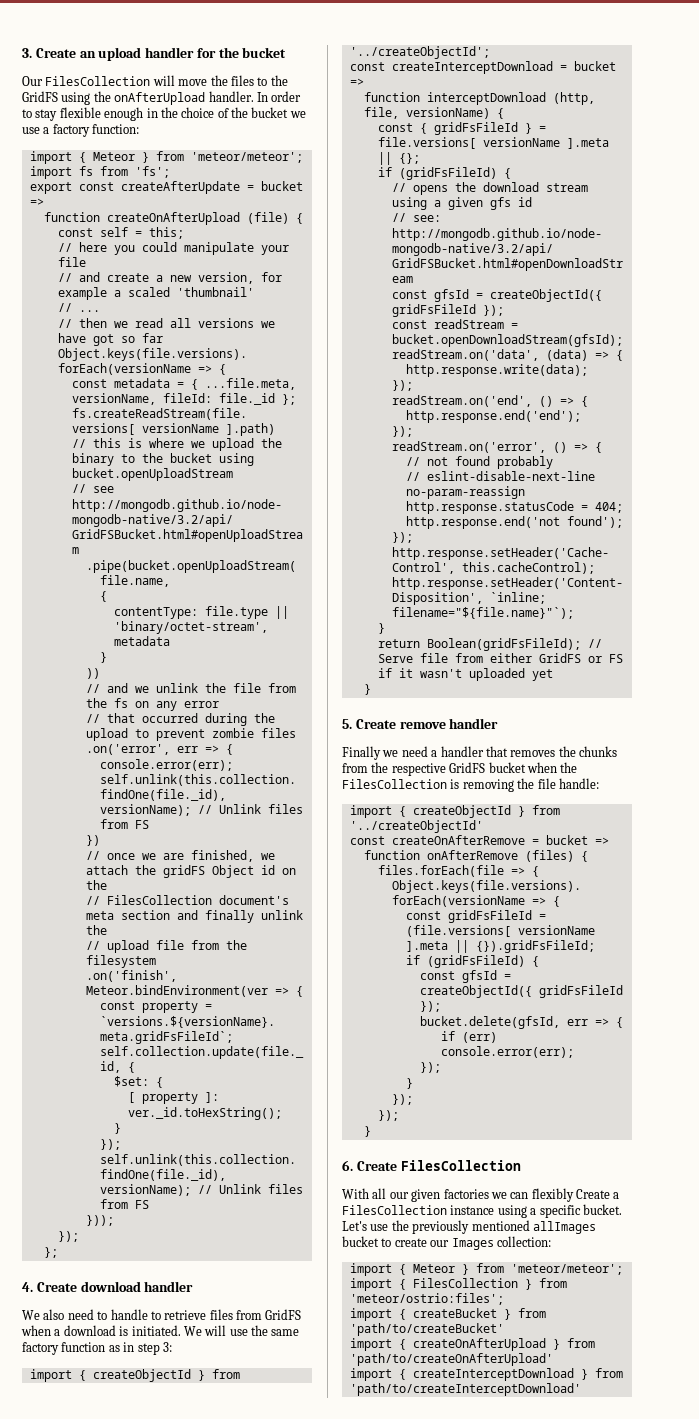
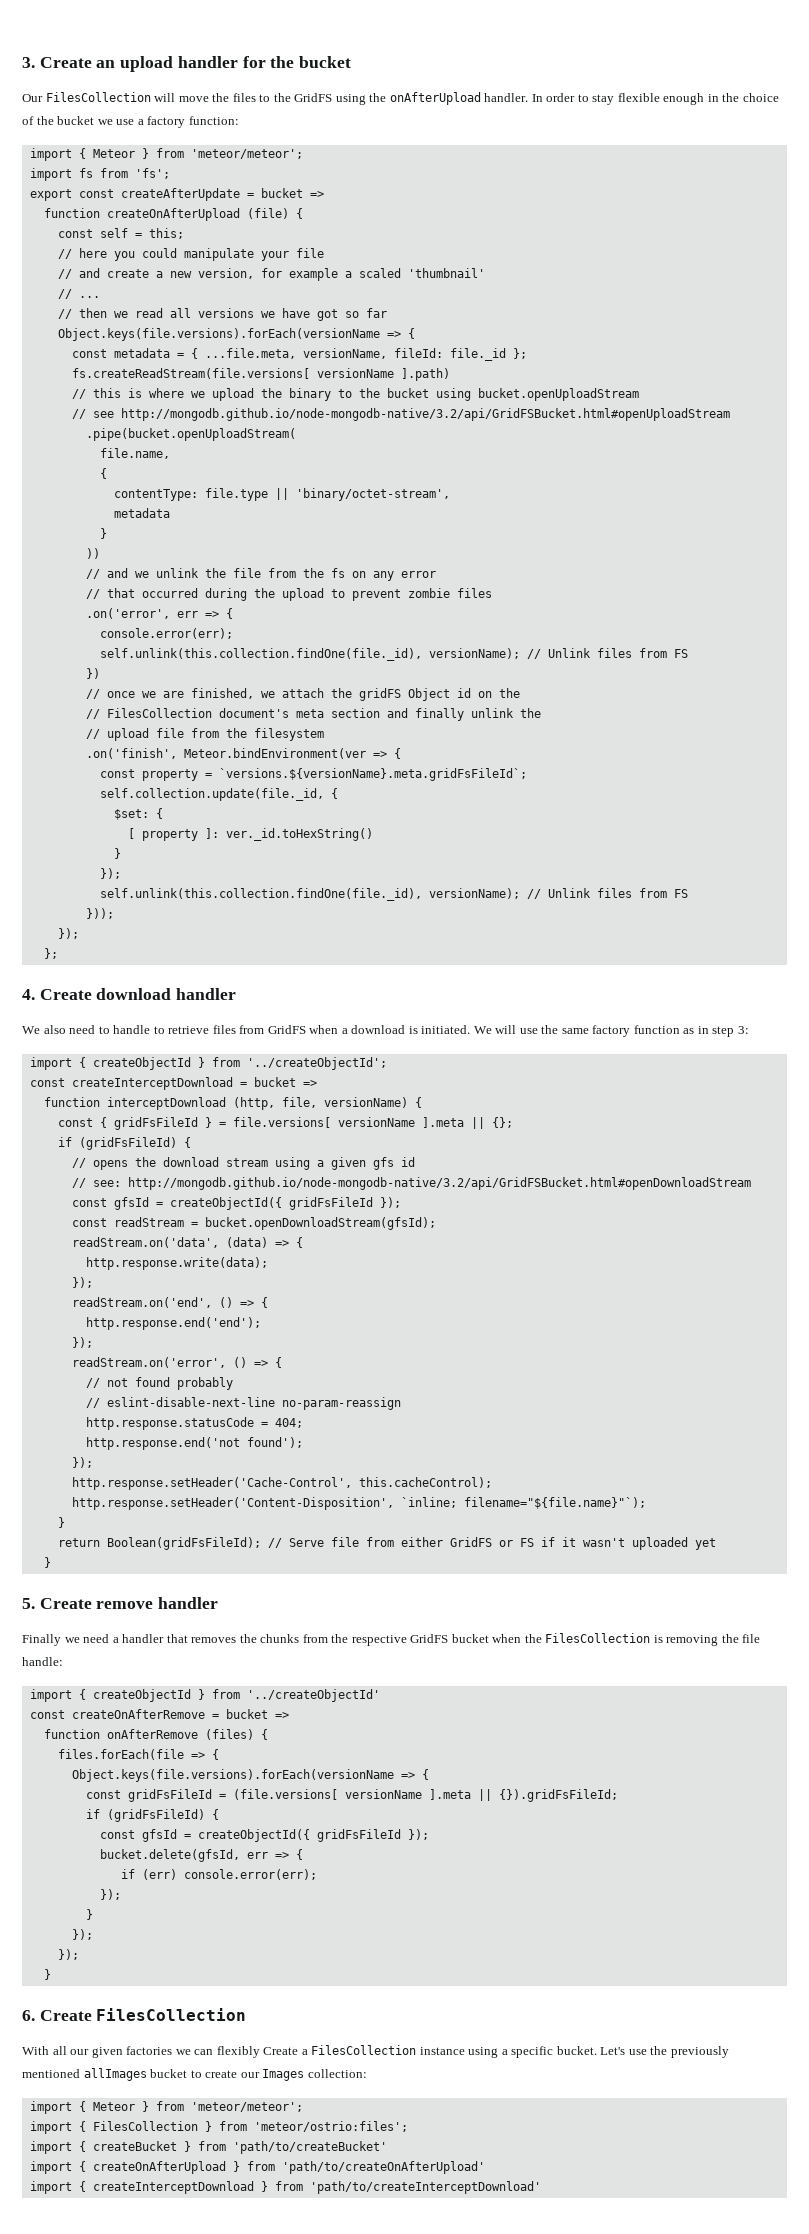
- [ property ]: ver._id.toHexString();
+ [ property ]: ver._id.toHexString()

